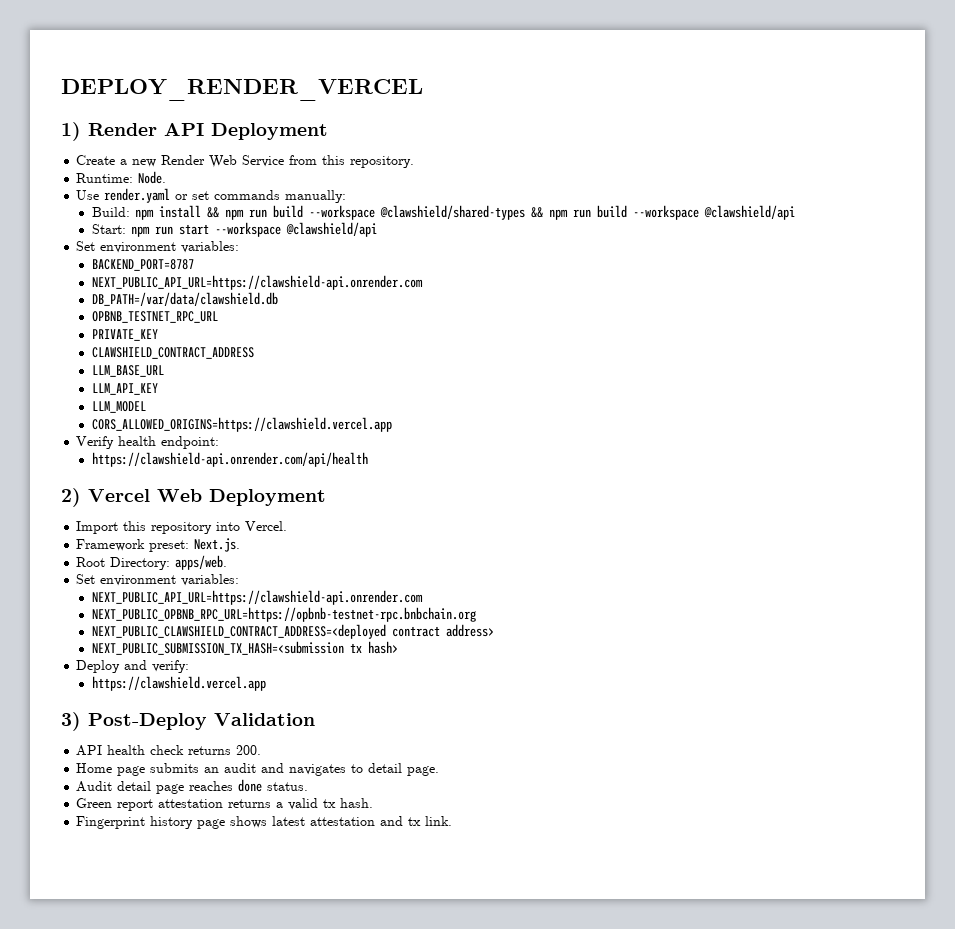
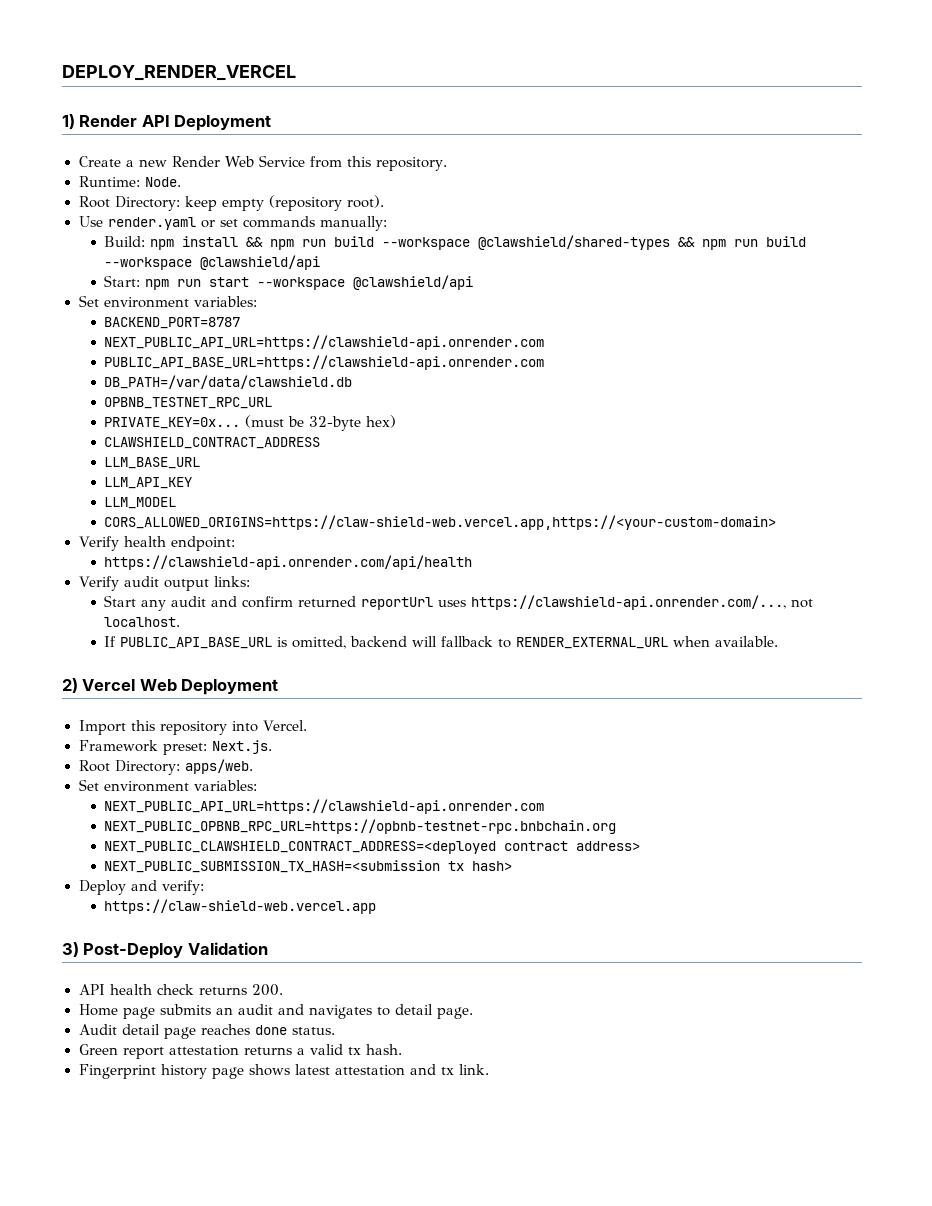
+ Root Directory: keep empty (repository root).
+ PUBLIC_API_BASE_URL=https://clawshield-api.onrender.com
- PRIVATE_KEY
+ PRIVATE_KEY=0x... (must be 32-byte hex)
- CORS_ALLOWED_ORIGINS=https://clawshield.vercel.app
+ CORS_ALLOWED_ORIGINS=https://claw-shield-web.vercel.app,https://<your-custom-domain>
+ Verify audit output links:
+ Start any audit and confirm returned reportUrl uses https://clawshield-api.onrender.com/..., not localhost.
+ If PUBLIC_API_BASE_URL is omitted, backend will fallback to RENDER_EXTERNAL_URL when available.
- https://clawshield.vercel.app
+ https://claw-shield-web.vercel.app

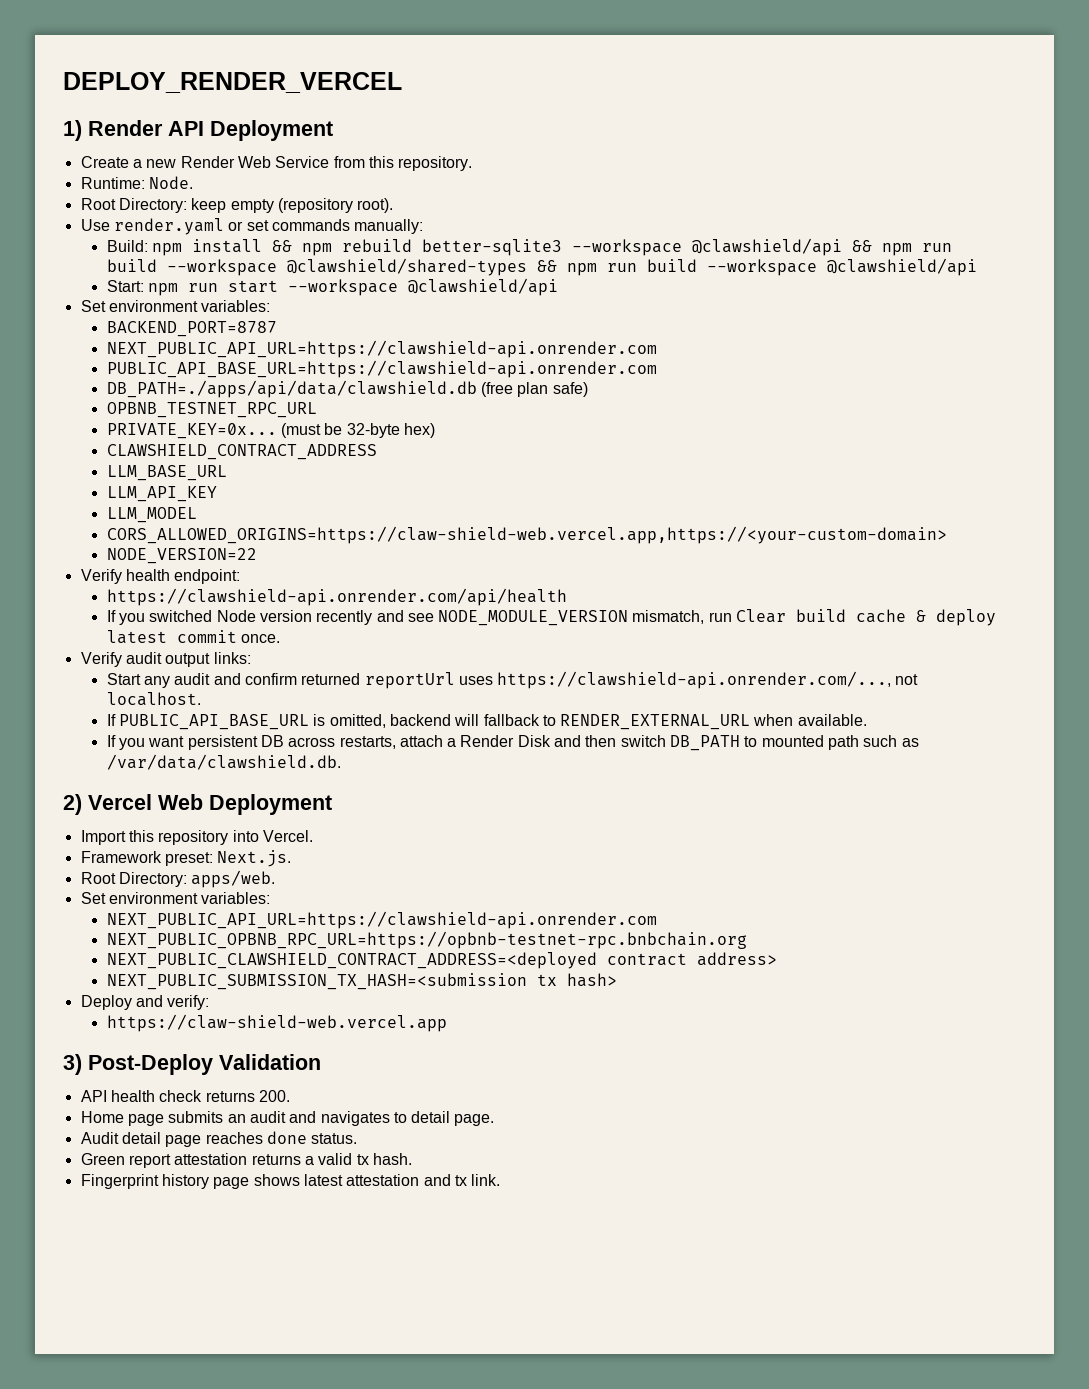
- Build: npm install && npm run build --workspace @clawshield/shared-types && npm run build --workspace @clawshield/api
+ Build: npm install && npm rebuild better-sqlite3 --workspace @clawshield/api && npm run build --workspace @clawshield/shared-types && npm run build --workspace @clawshield/api
- DB_PATH=/var/data/clawshield.db
+ DB_PATH=./apps/api/data/clawshield.db (free plan safe)
+ NODE_VERSION=22
+ If you switched Node version recently and see NODE_MODULE_VERSION mismatch, run Clear build cache & deploy latest commit once.
+ If you want persistent DB across restarts, attach a Render Disk and then switch DB_PATH to mounted path such as /var/data/clawshield.db.

